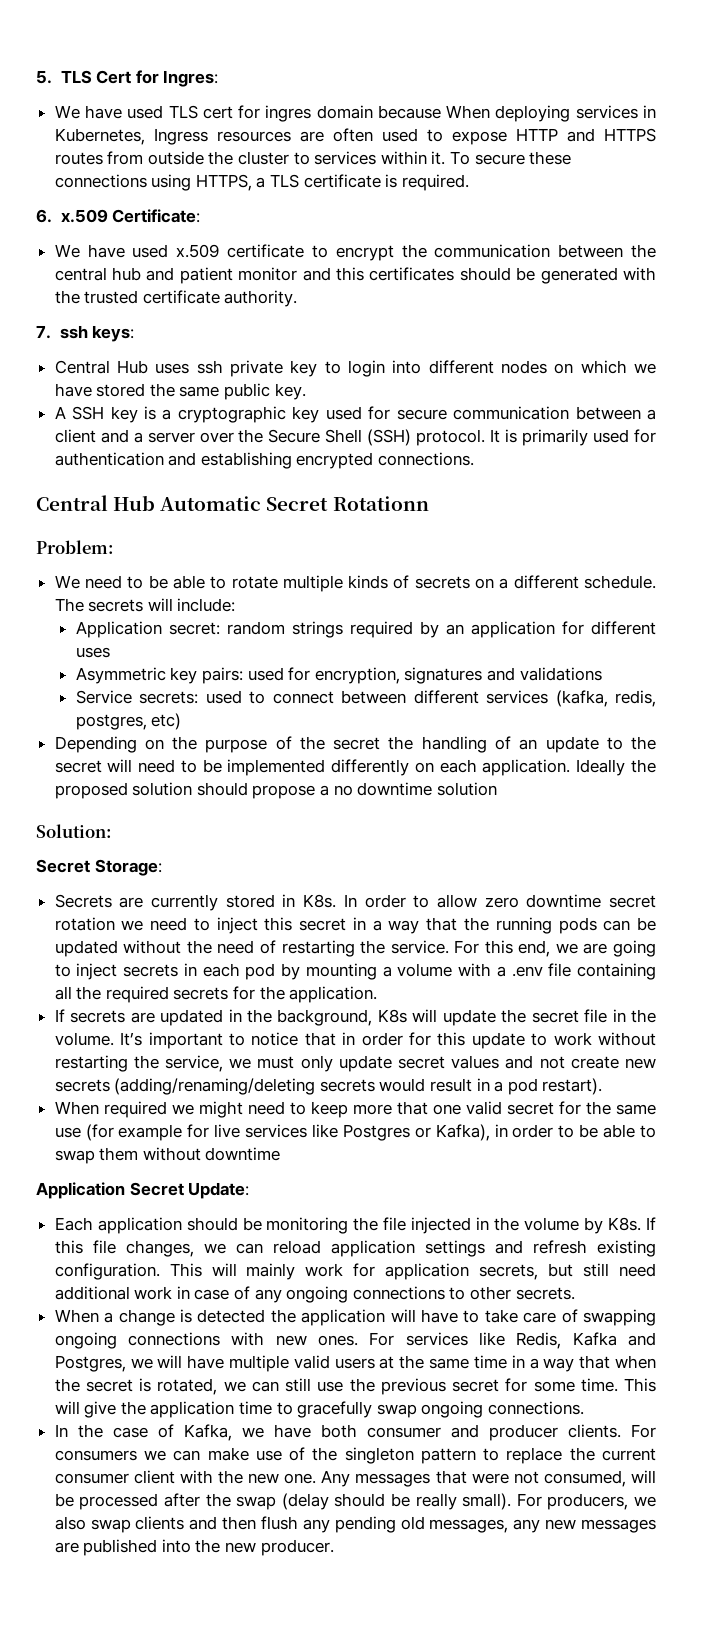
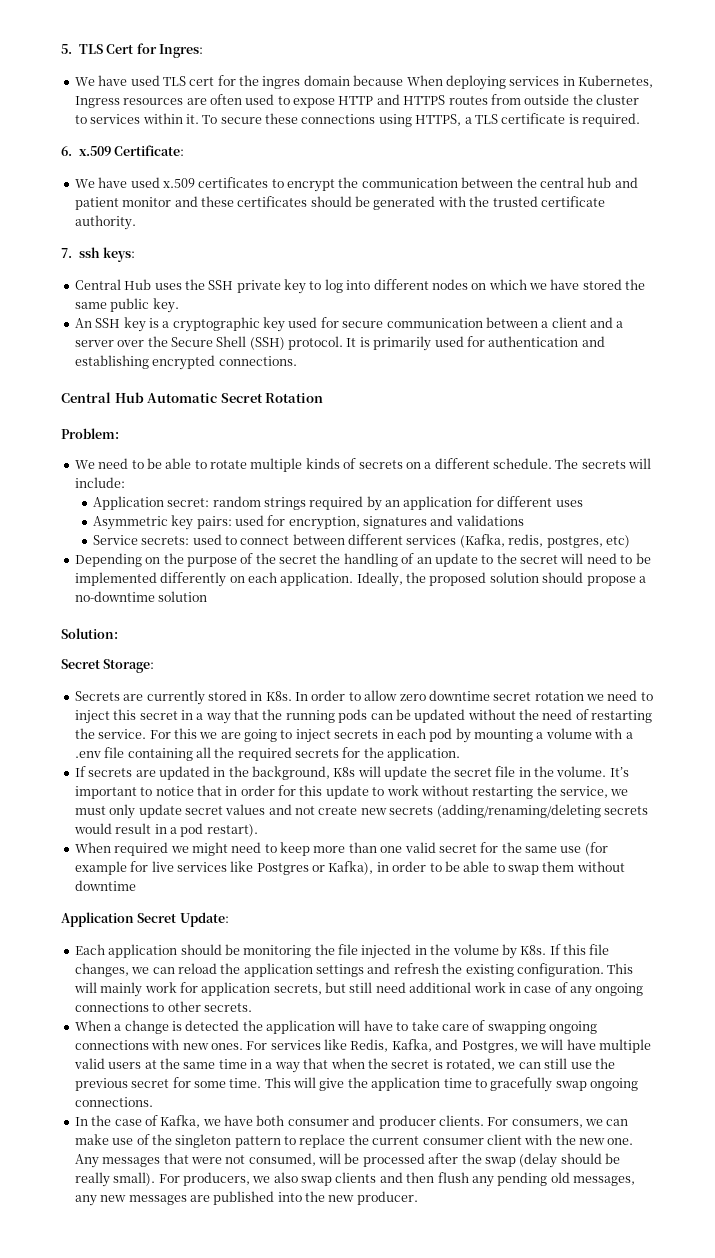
- We have used TLS cert for ingres domain because When deploying services in Kubernetes, Ingress resources are often used to expose HTTP and HTTPS routes from outside the cluster to services within it.
+ We have used TLS cert for the ingres domain because When deploying services in Kubernetes, Ingress resources are often used to expose HTTP and HTTPS routes from outside the cluster to services within it.
- We have used x.509 certificate to encrypt the communication between the central hub and patient monitor and this certificates should be generated with the trusted certificate authority.
+ We have used x.509 certificates to encrypt the communication between the central hub and patient monitor and these certificates should be generated with the trusted certificate authority.
- Central Hub uses ssh private key to login into different nodes on which we have stored the same public key.
+ Central Hub uses the SSH private key to log into different nodes on which we have stored the same public key.
- A SSH key is a cryptographic key used for secure communication between a client and a server over the Secure Shell (SSH) protocol.
+ An SSH key is a cryptographic key used for secure communication between a client and a server over the Secure Shell (SSH) protocol.
- Central Hub Automatic Secret Rotationn
+ Central Hub Automatic Secret Rotation
- Service secrets: used to connect between different services (kafka, redis, postgres, etc)
+ Service secrets: used to connect between different services (Kafka, redis, postgres, etc)
- Ideally the proposed solution should propose a no downtime solution
+ Ideally, the proposed solution should propose a no-downtime solution
- For this end, we are going to inject secrets in each pod by mounting a volume with a .env file containing all the required secrets for the application.
+ For this we are going to inject secrets in each pod by mounting a volume with a .env file containing all the required secrets for the application.
- When required we might need to keep more that one valid secret for the same use (for example for live services like Postgres or Kafka), in order to be able to swap them without downtime
+ When required we might need to keep more than one valid secret for the same use (for example for live services like Postgres or Kafka), in order to be able to swap them without downtime
- Each application should be monitoring the file injected in the volume by K8s. If this file changes, we can reload application settings and refresh existing configuration.
+ Each application should be monitoring the file injected in the volume by K8s. If this file changes, we can reload the application settings and refresh the existing configuration.
- For services like Redis, Kafka and Postgres, we will have multiple valid users at the same time in a way that when the secret is rotated, we can still use the previous secret for some time.
+ For services like Redis, Kafka, and Postgres, we will have multiple valid users at the same time in a way that when the secret is rotated, we can still use the previous secret for some time.
- For consumers we can make use of the singleton pattern to replace the current consumer client with the new one.
+ For consumers, we can make use of the singleton pattern to replace the current consumer client with the new one.

